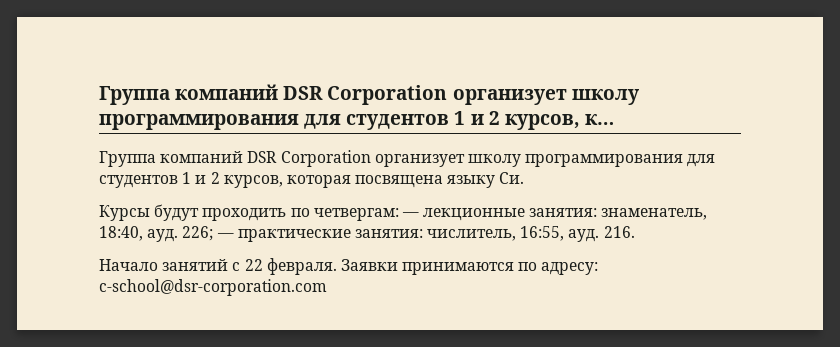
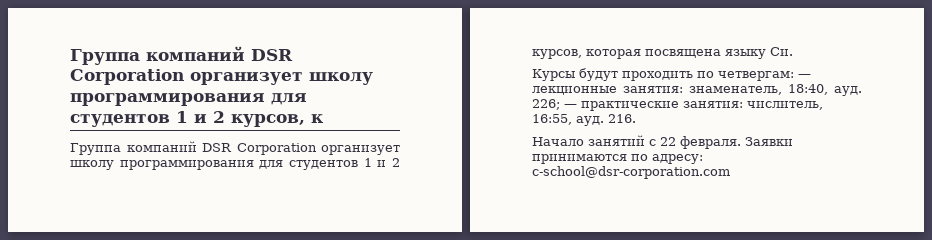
- Группа компаний DSR Corporation организует школу программирования для студентов 1 и 2 курсов, к…
+ Группа компаний DSR Corporation организует школу программирования для студентов 1 и 2 курсов, к

